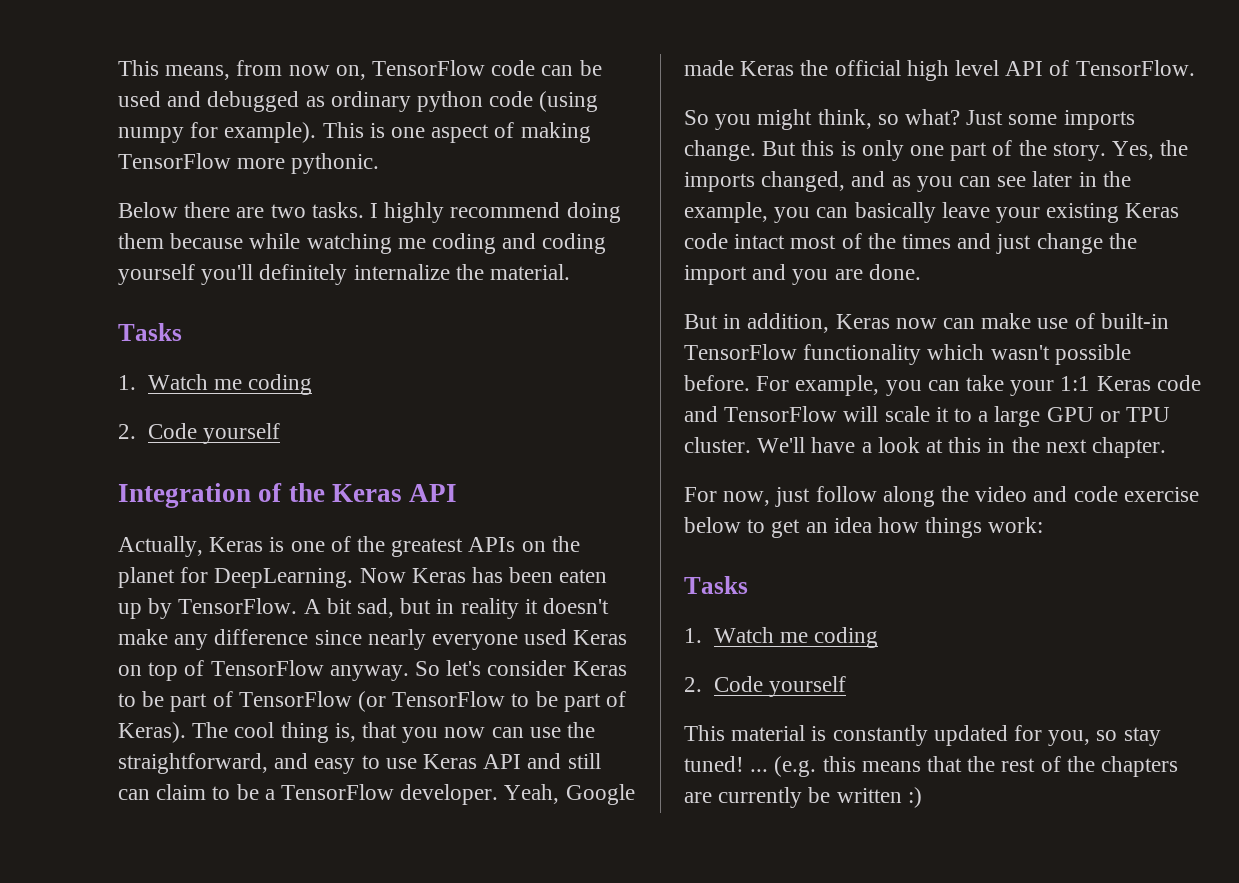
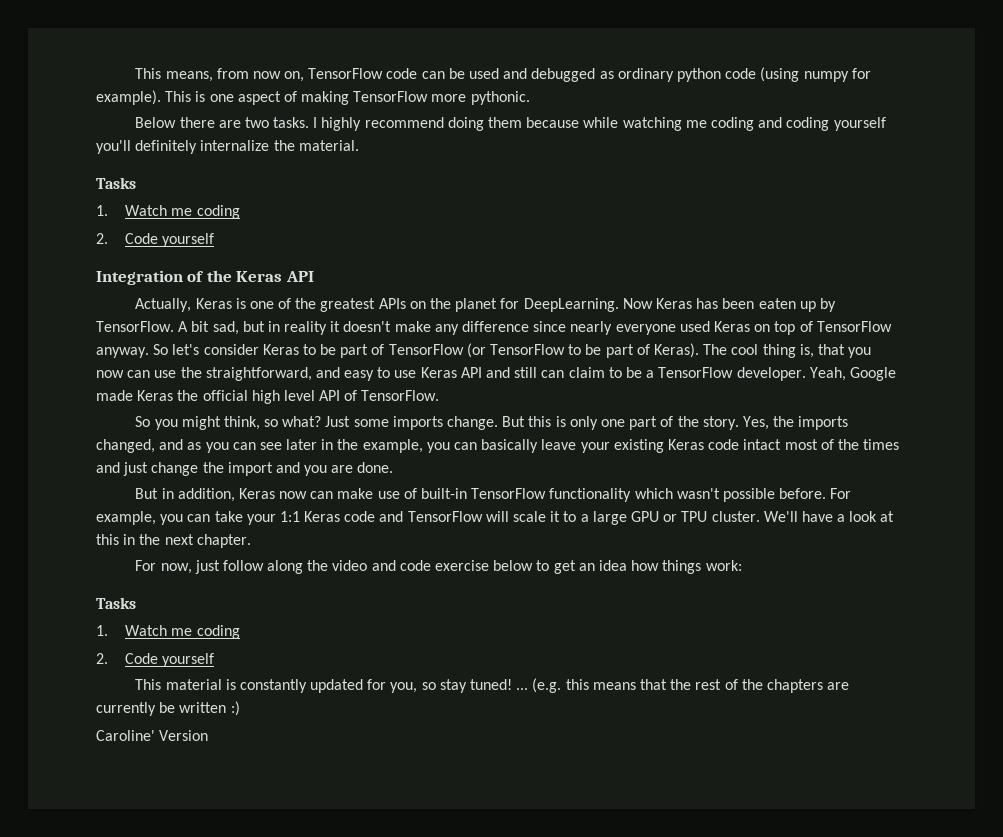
+ Caroline' Version

